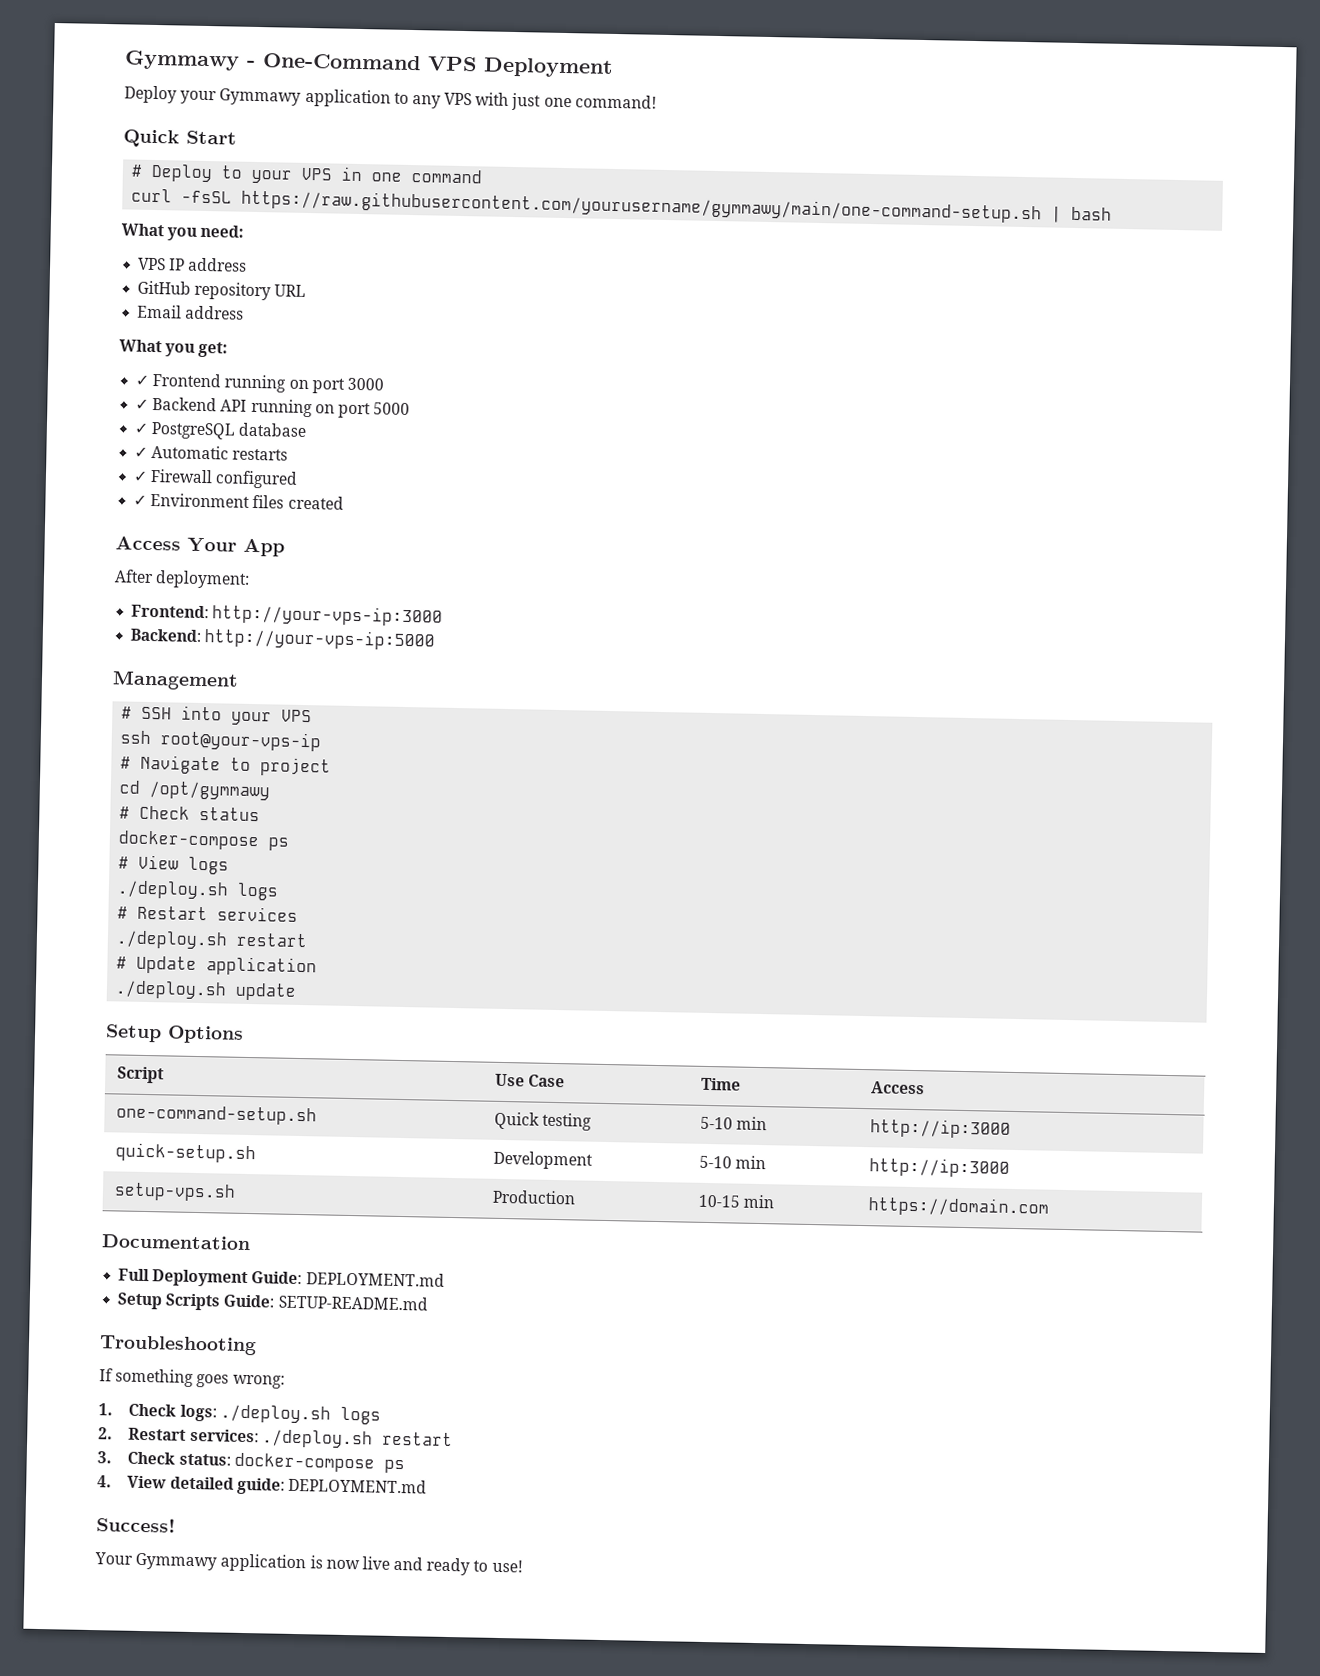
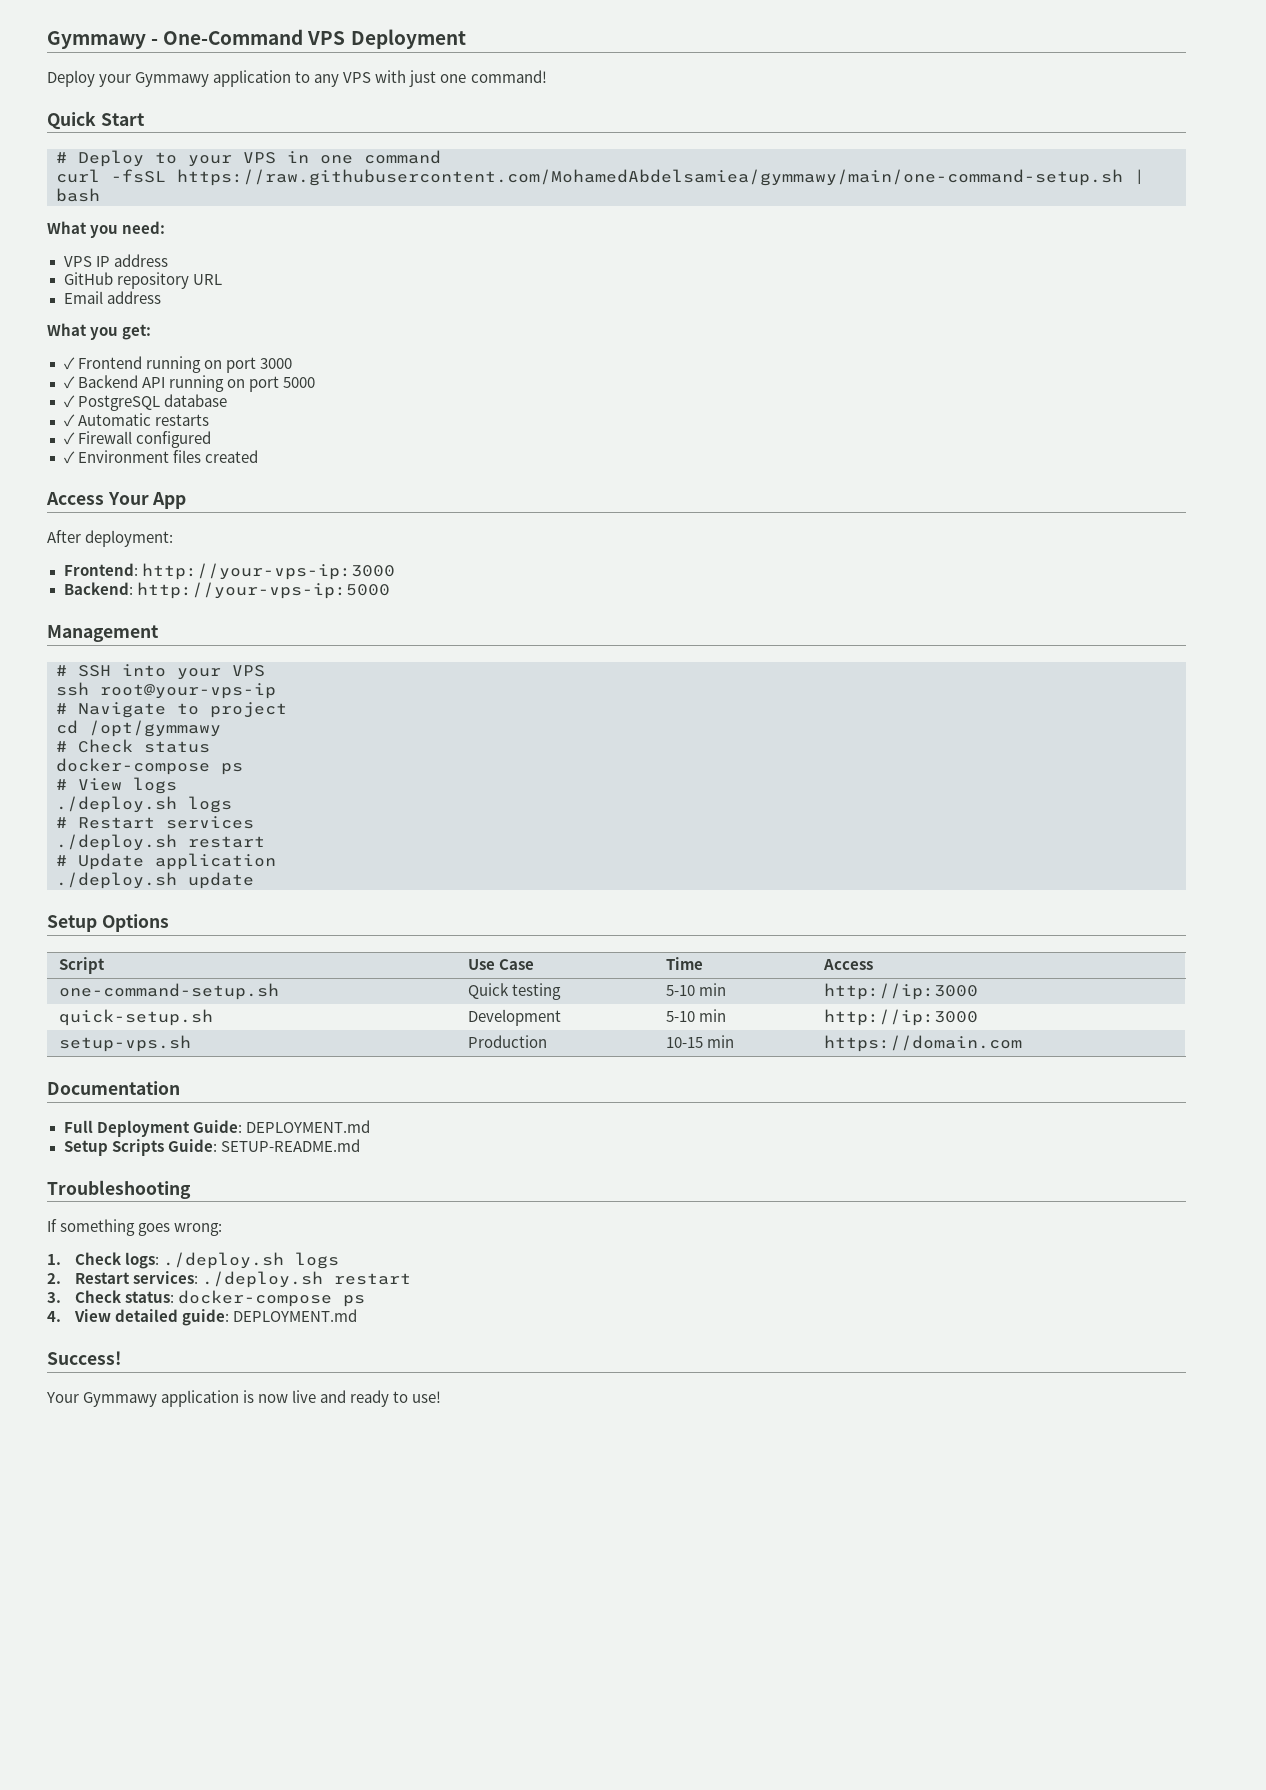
- curl -fsSL https://raw.githubusercontent.com/yourusername/gymmawy/main/one-command-setup.sh | bash
+ curl -fsSL https://raw.githubusercontent.com/MohamedAbdelsamiea/gymmawy/main/one-command-setup.sh | bash

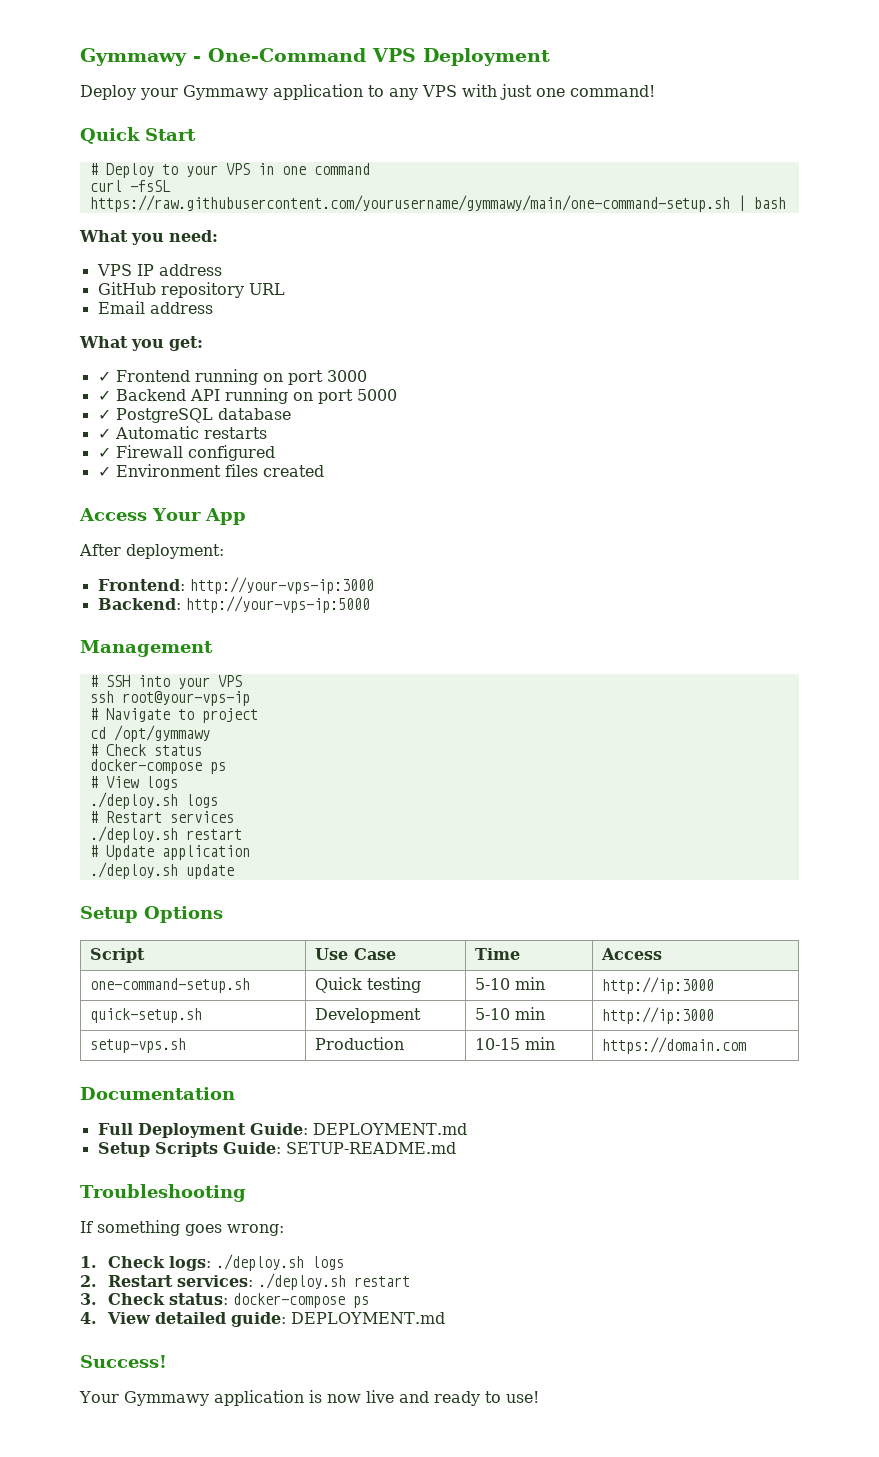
- curl -fsSL https://raw.githubusercontent.com/MohamedAbdelsamiea/gymmawy/main/one-command-setup.sh | bash
+ curl -fsSL https://raw.githubusercontent.com/yourusername/gymmawy/main/one-command-setup.sh | bash

